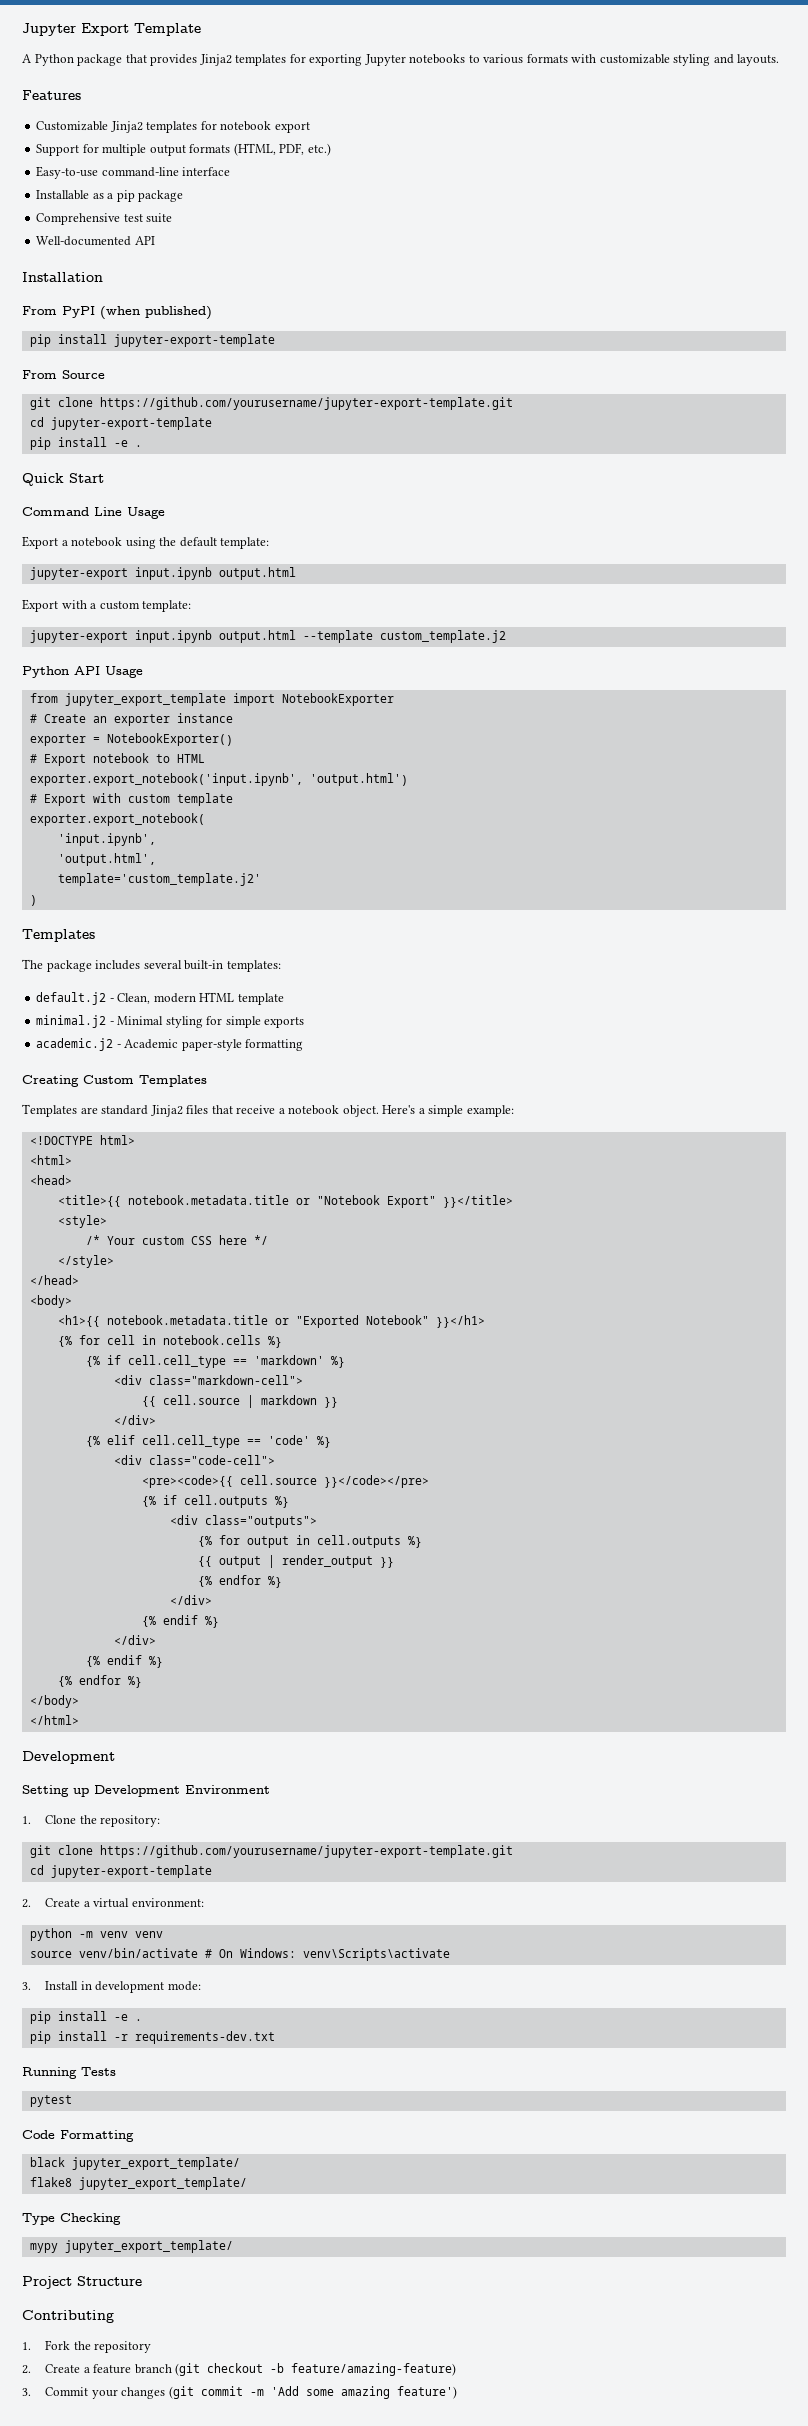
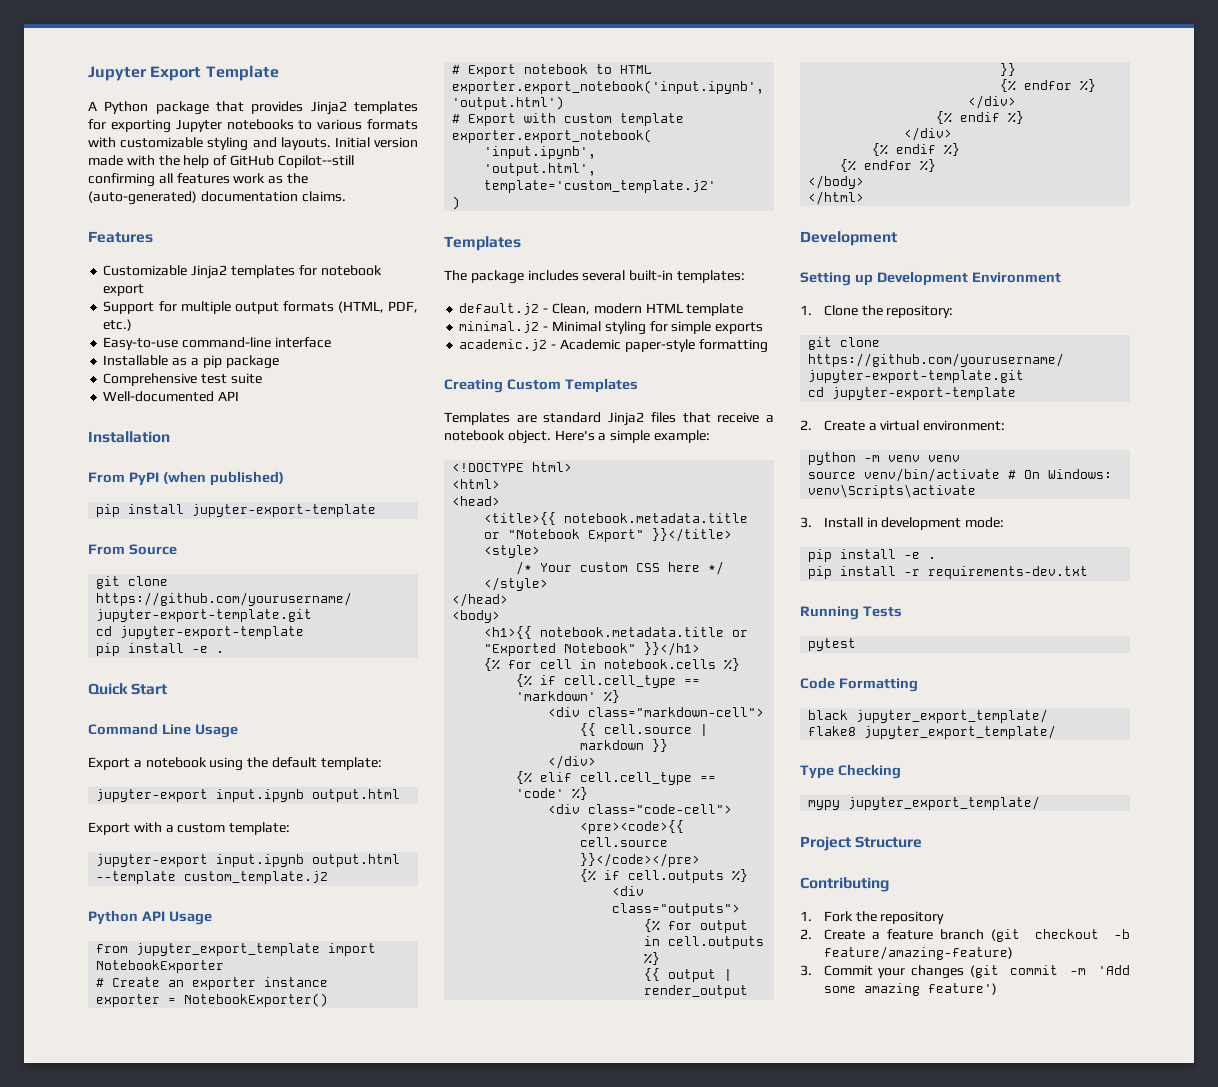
+ Initial version made with the help of GitHub Copilot--still confirming all features work as the (auto-generated) documentation claims.

